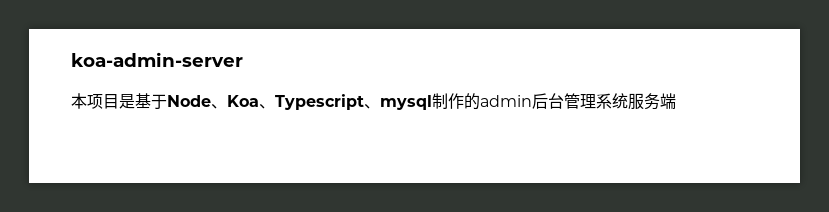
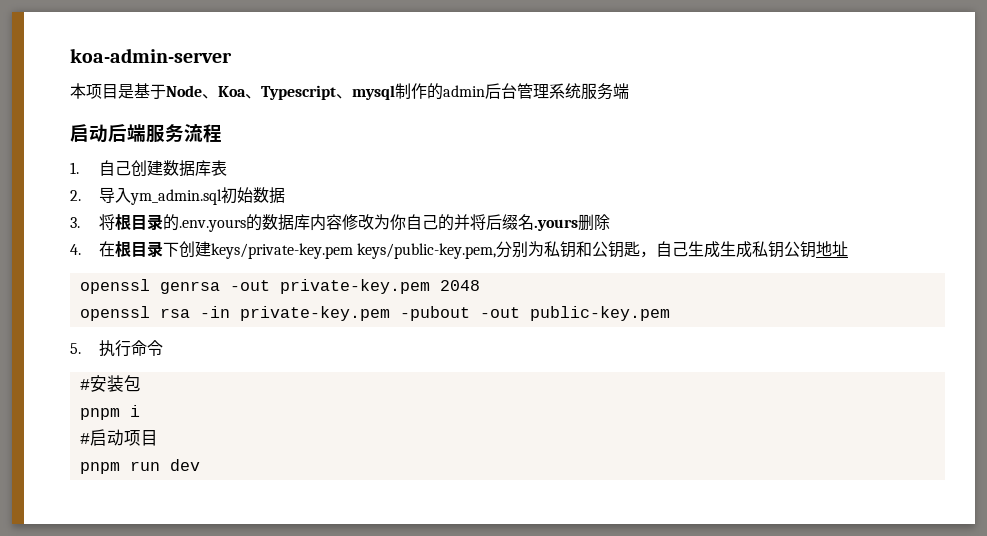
+ 启动后端服务流程
+ 1.自己创建数据库表
+ 2.导入ym_admin.sql初始数据
+ 3.将根目录的.env.yours的数据库内容修改为你自己的并将后缀名.yours删除
+ 4.在根目录下创建keys/private-key.pem keys/public-key.pem,分别为私钥和公钥匙，自己生成生成私钥公钥地址
+ openssl genrsa -out private-key.pem 2048
+ openssl rsa -in private-key.pem -pubout -out public-key.pem
+ 5.执行命令
+ #安装包
+ pnpm i
+ #启动项目
+ pnpm run dev

